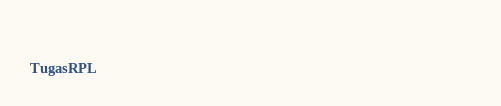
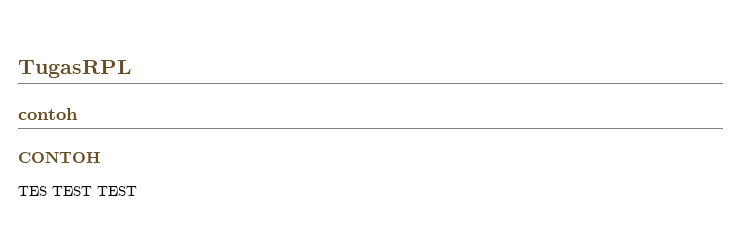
+ contoh
+ CONTOH
+ TES TEST TEST

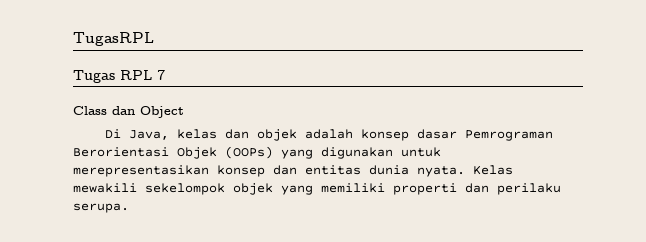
- contoh
- CONTOH
- TES TEST TEST
+ Tugas RPL 7
+ Class dan Object
+ Di Java, kelas dan objek adalah konsep dasar Pemrograman Berorientasi Objek (OOPs) yang digunakan untuk merepresentasikan konsep dan entitas dunia nyata. Kelas mewakili sekelompok objek yang memiliki properti dan perilaku serupa.

